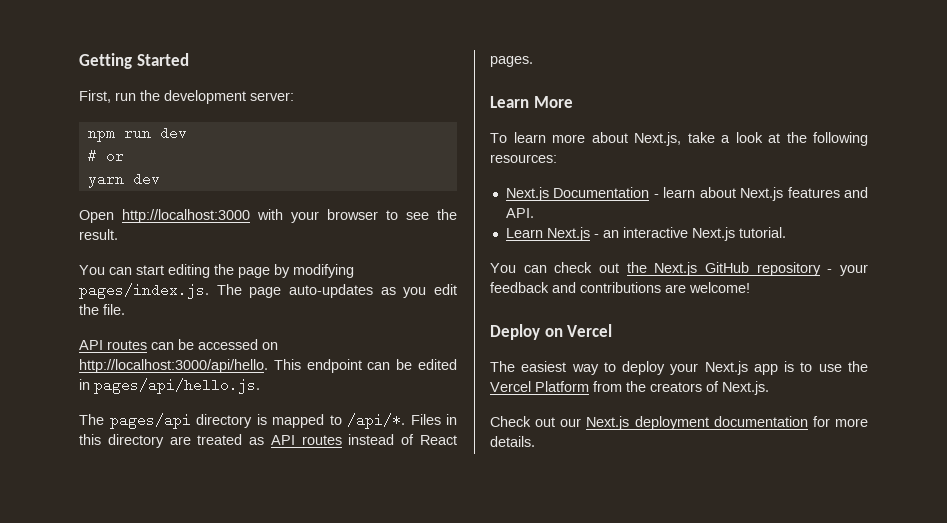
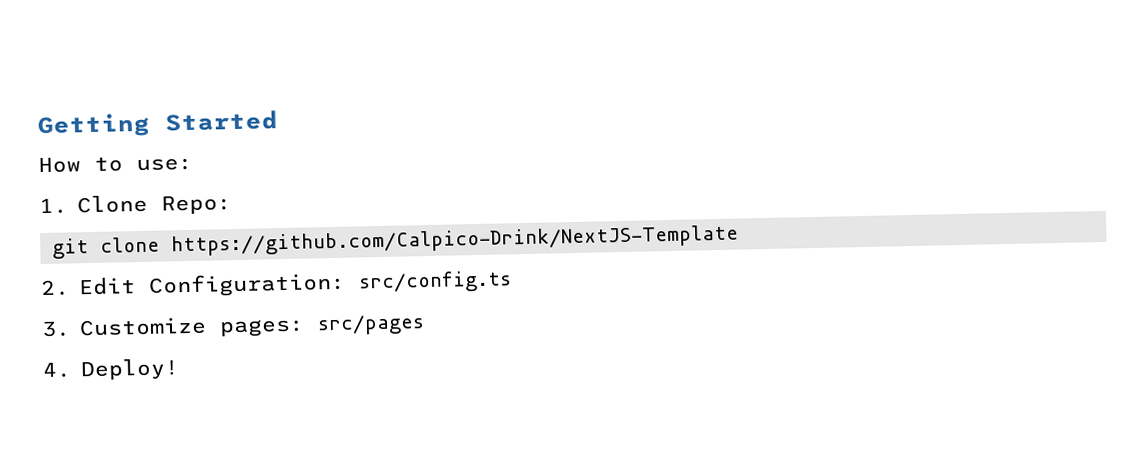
- First, run the development server:
- npm run dev
- # or
- yarn dev
- Open http://localhost:3000 with your browser to see the result.
- You can start editing the page by modifying pages/index.js. The page auto-updates as you edit the file.
- API routes can be accessed on http://localhost:3000/api/hello. This endpoint can be edited in pages/api/hello.js.
- The pages/api directory is mapped to /api/*. Files in this directory are treated as API routes instead of React pages.
- Learn More
- To learn more about Next.js, take a look at the following resources:
- Next.js Documentation - learn about Next.js features and API.
- Learn Next.js - an interactive Next.js tutorial.
- You can check out the Next.js GitHub repository - your feedback and contributions are welcome!
- Deploy on Vercel
- The easiest way to deploy your Next.js app is to use the Vercel Platform from the creators of Next.js.
- Check out our Next.js deployment documentation for more details.
+ How to use:
+ 1. Clone Repo:
+ git clone https://github.com/Calpico-Drink/NextJS-Template
+ 2. Edit Configuration: src/config.ts
+ 3. Customize pages: src/pages
+ 4. Deploy!

